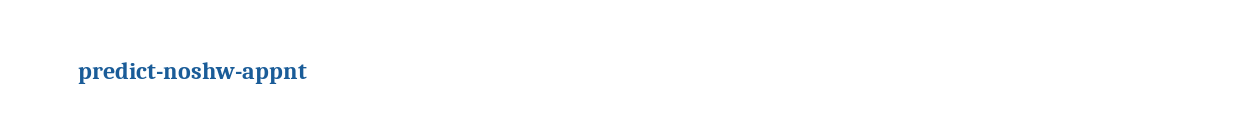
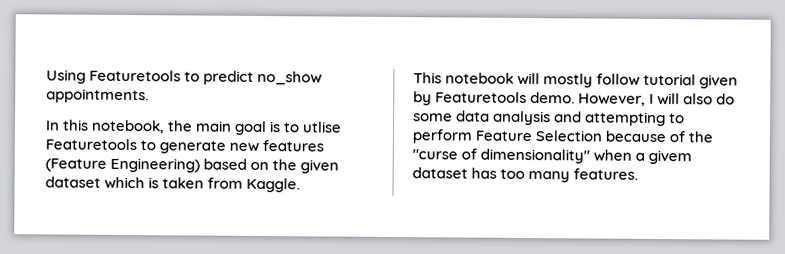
- predict-noshw-appnt
+ Using Featuretools to predict no_show appointments.
+ In this notebook, the main goal is to utlise Featuretools to generate new features (Feature Engineering) based on the given dataset which is taken from Kaggle.
+ This notebook will mostly follow tutorial given by Featuretools demo. However, I will also do some data analysis and attempting to perform Feature Selection because of the "curse of dimensionality" when a givem dataset has too many features.

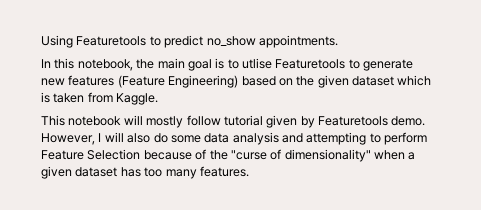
- However, I will also do some data analysis and attempting to perform Feature Selection because of the "curse of dimensionality" when a givem dataset has too many features.
+ However, I will also do some data analysis and attempting to perform Feature Selection because of the "curse of dimensionality" when a given dataset has too many features.

